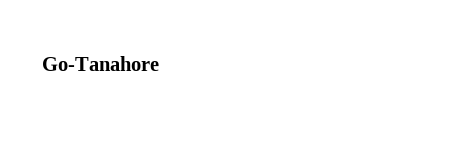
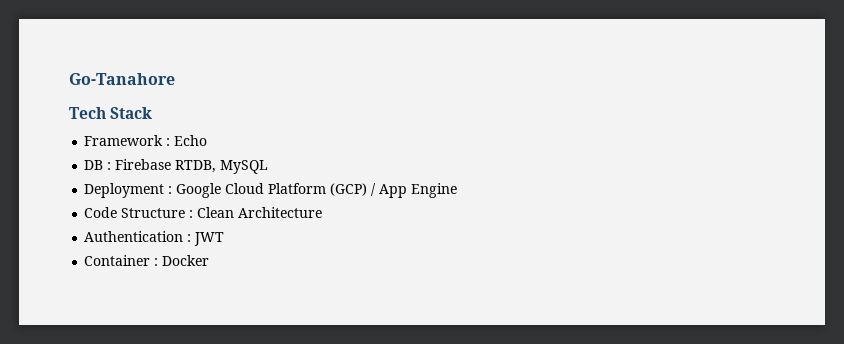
+ Tech Stack
+ Framework : Echo
+ DB : Firebase RTDB, MySQL
+ Deployment : Google Cloud Platform (GCP) / App Engine
+ Code Structure : Clean Architecture
+ Authentication : JWT
+ Container : Docker

